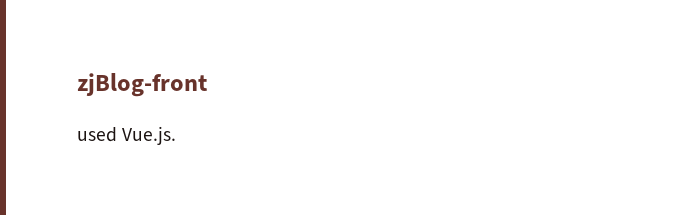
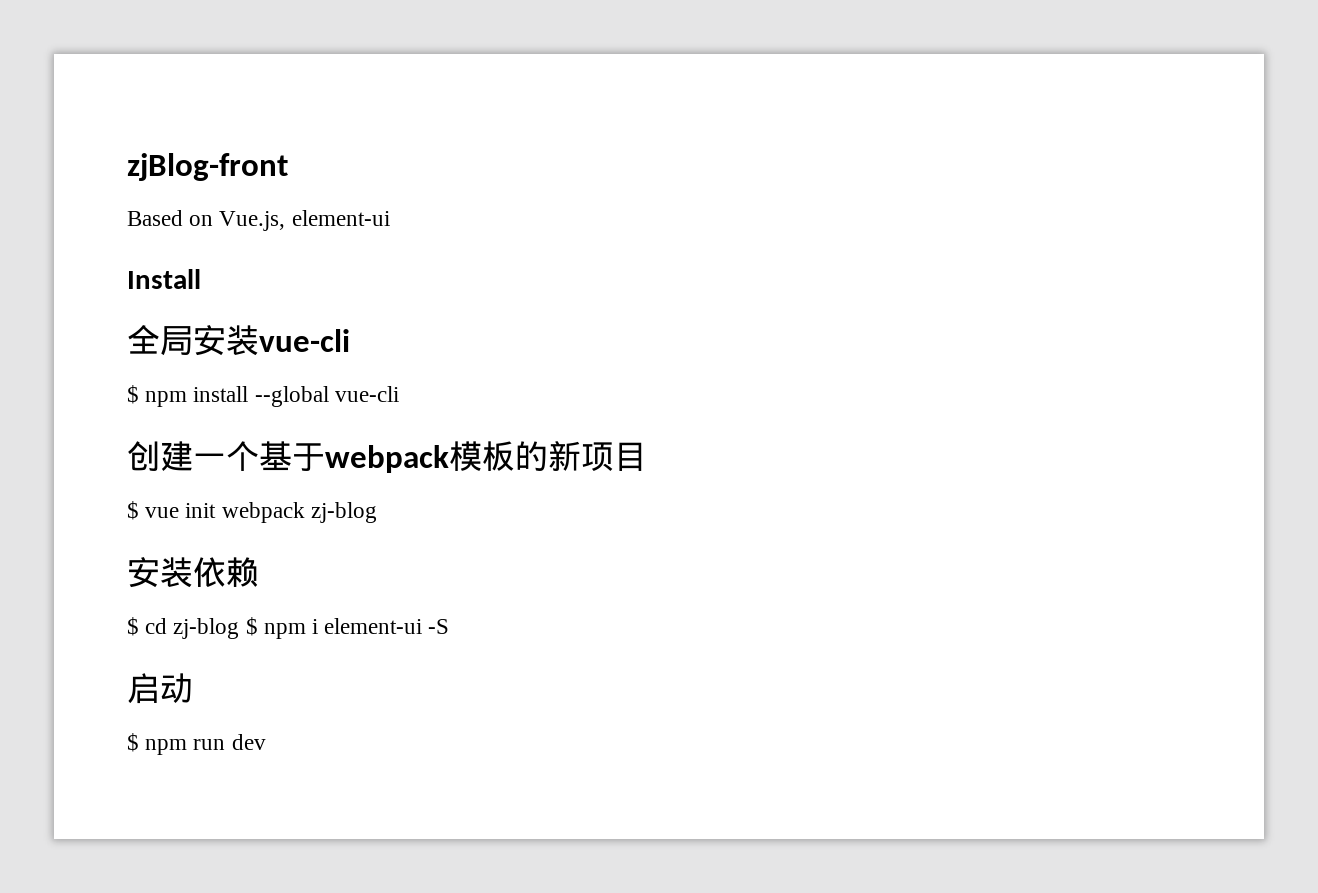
- used Vue.js.
+ Based on Vue.js, element-ui
+ Install
+ 全局安装vue-cli
+ $ npm install --global vue-cli
+ 创建一个基于webpack模板的新项目
+ $ vue init webpack zj-blog
+ 安装依赖
+ $ cd zj-blog $ npm i element-ui -S
+ 启动
+ $ npm run dev

